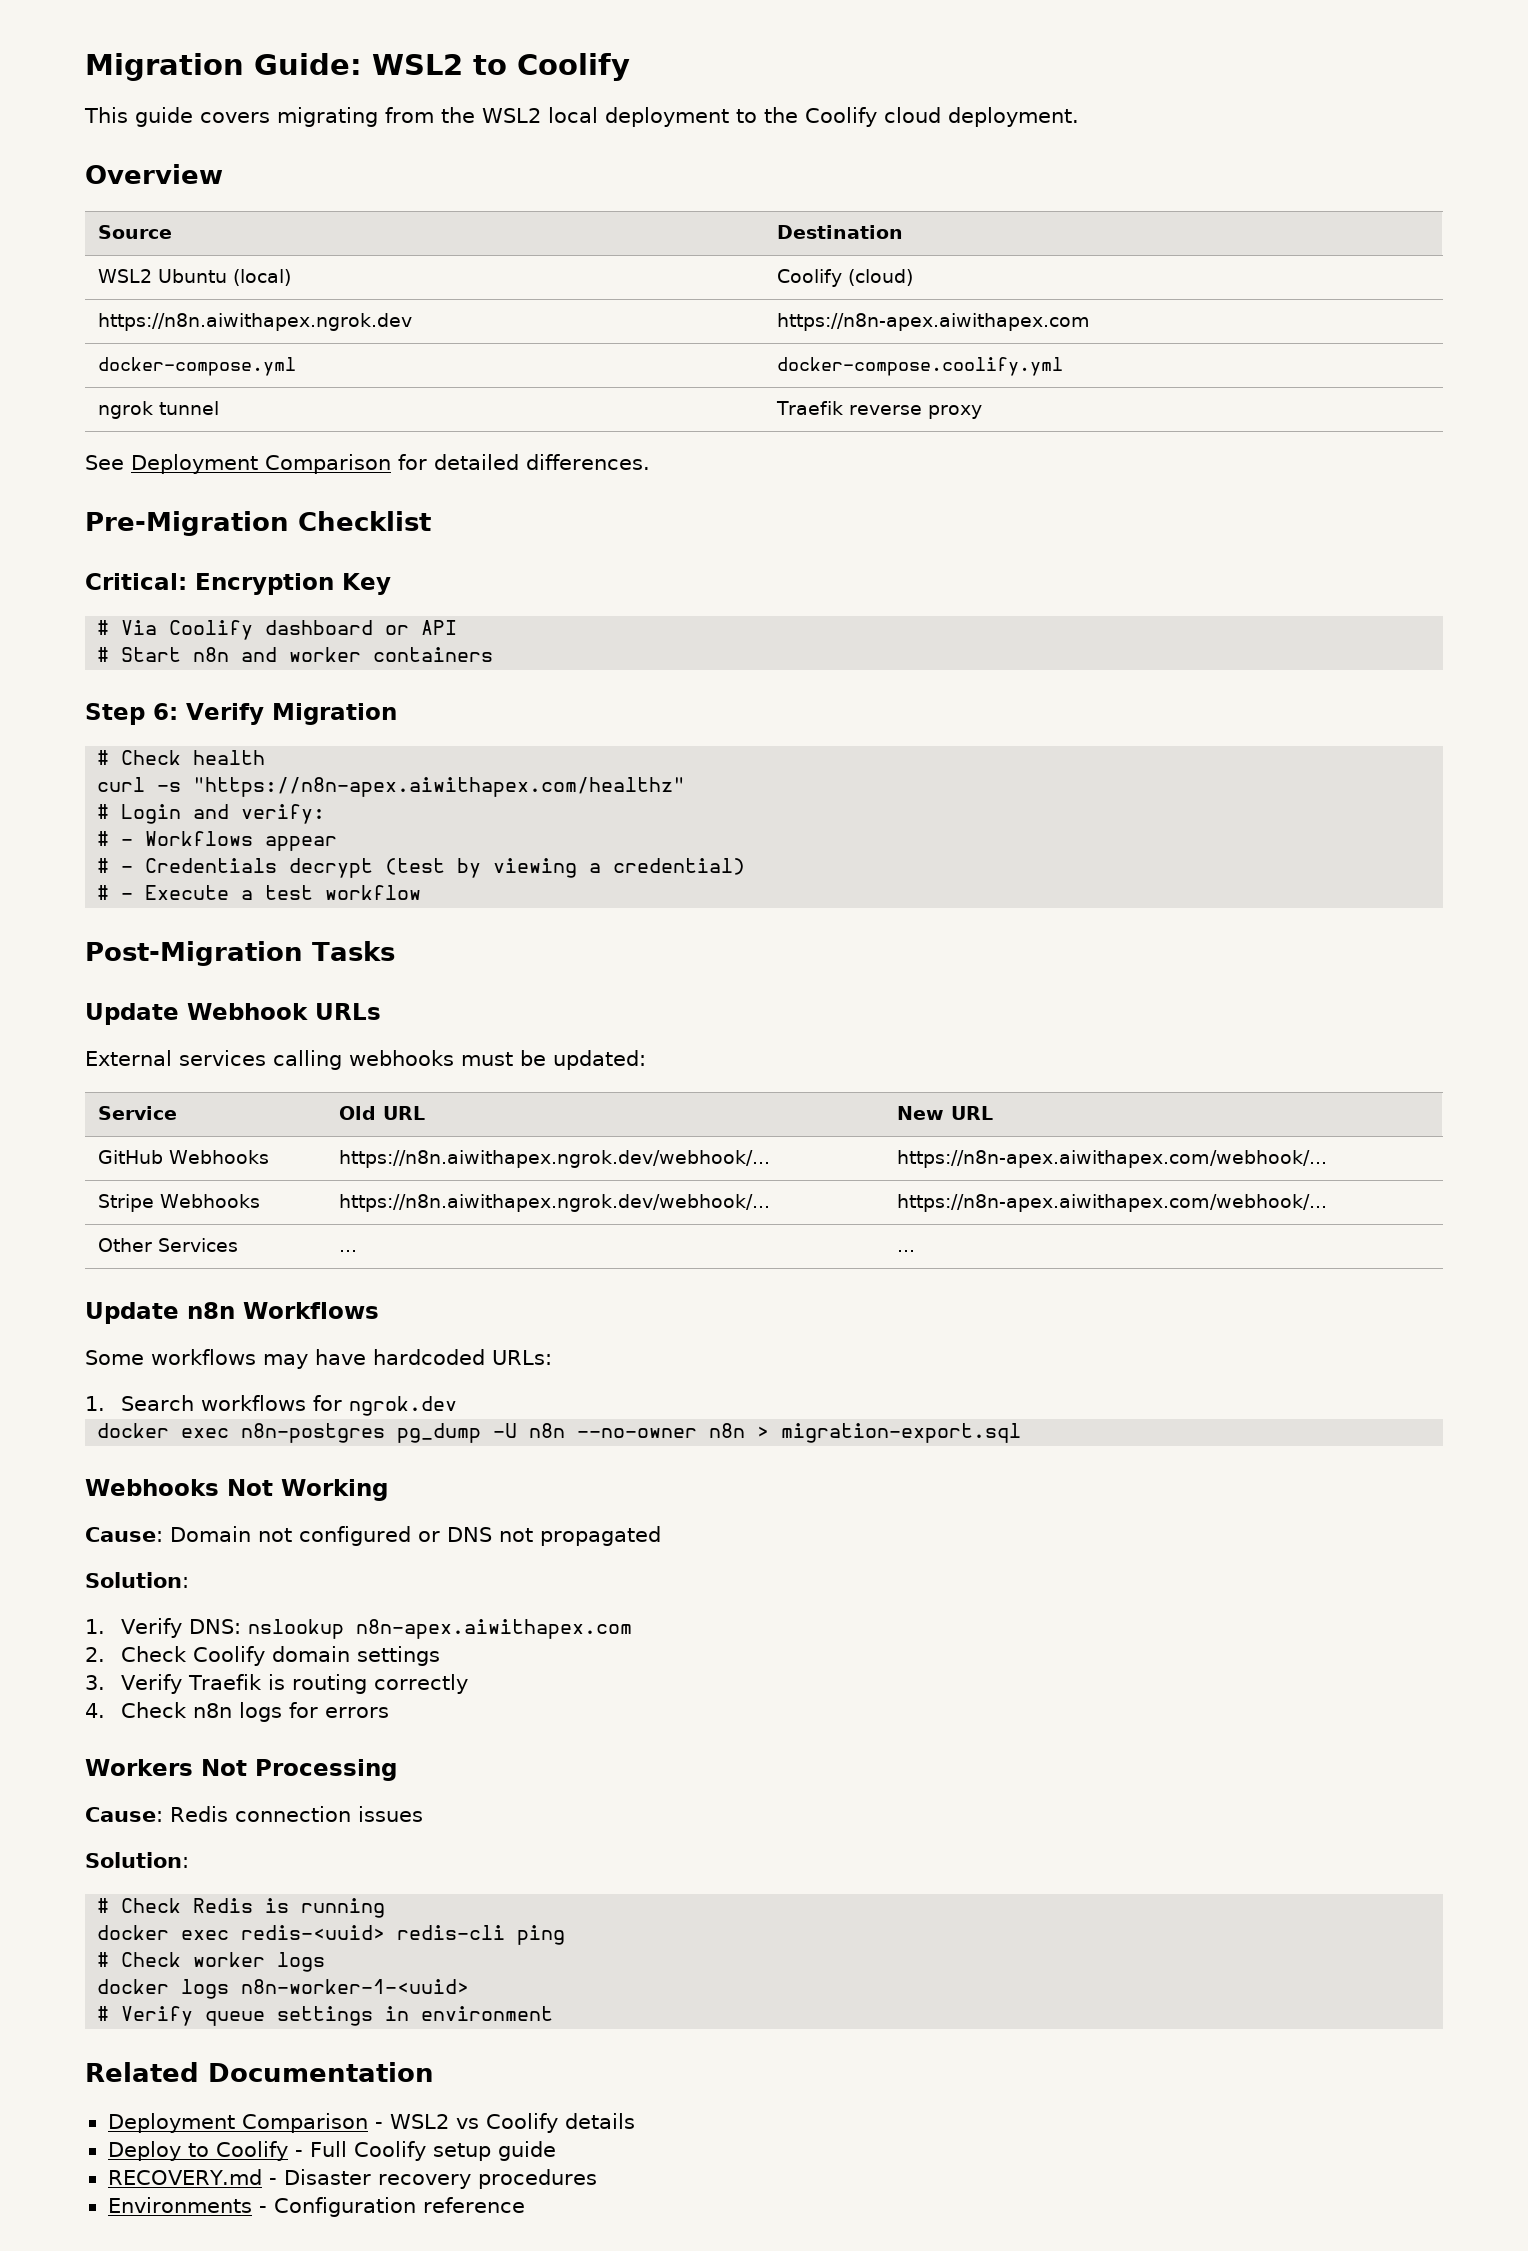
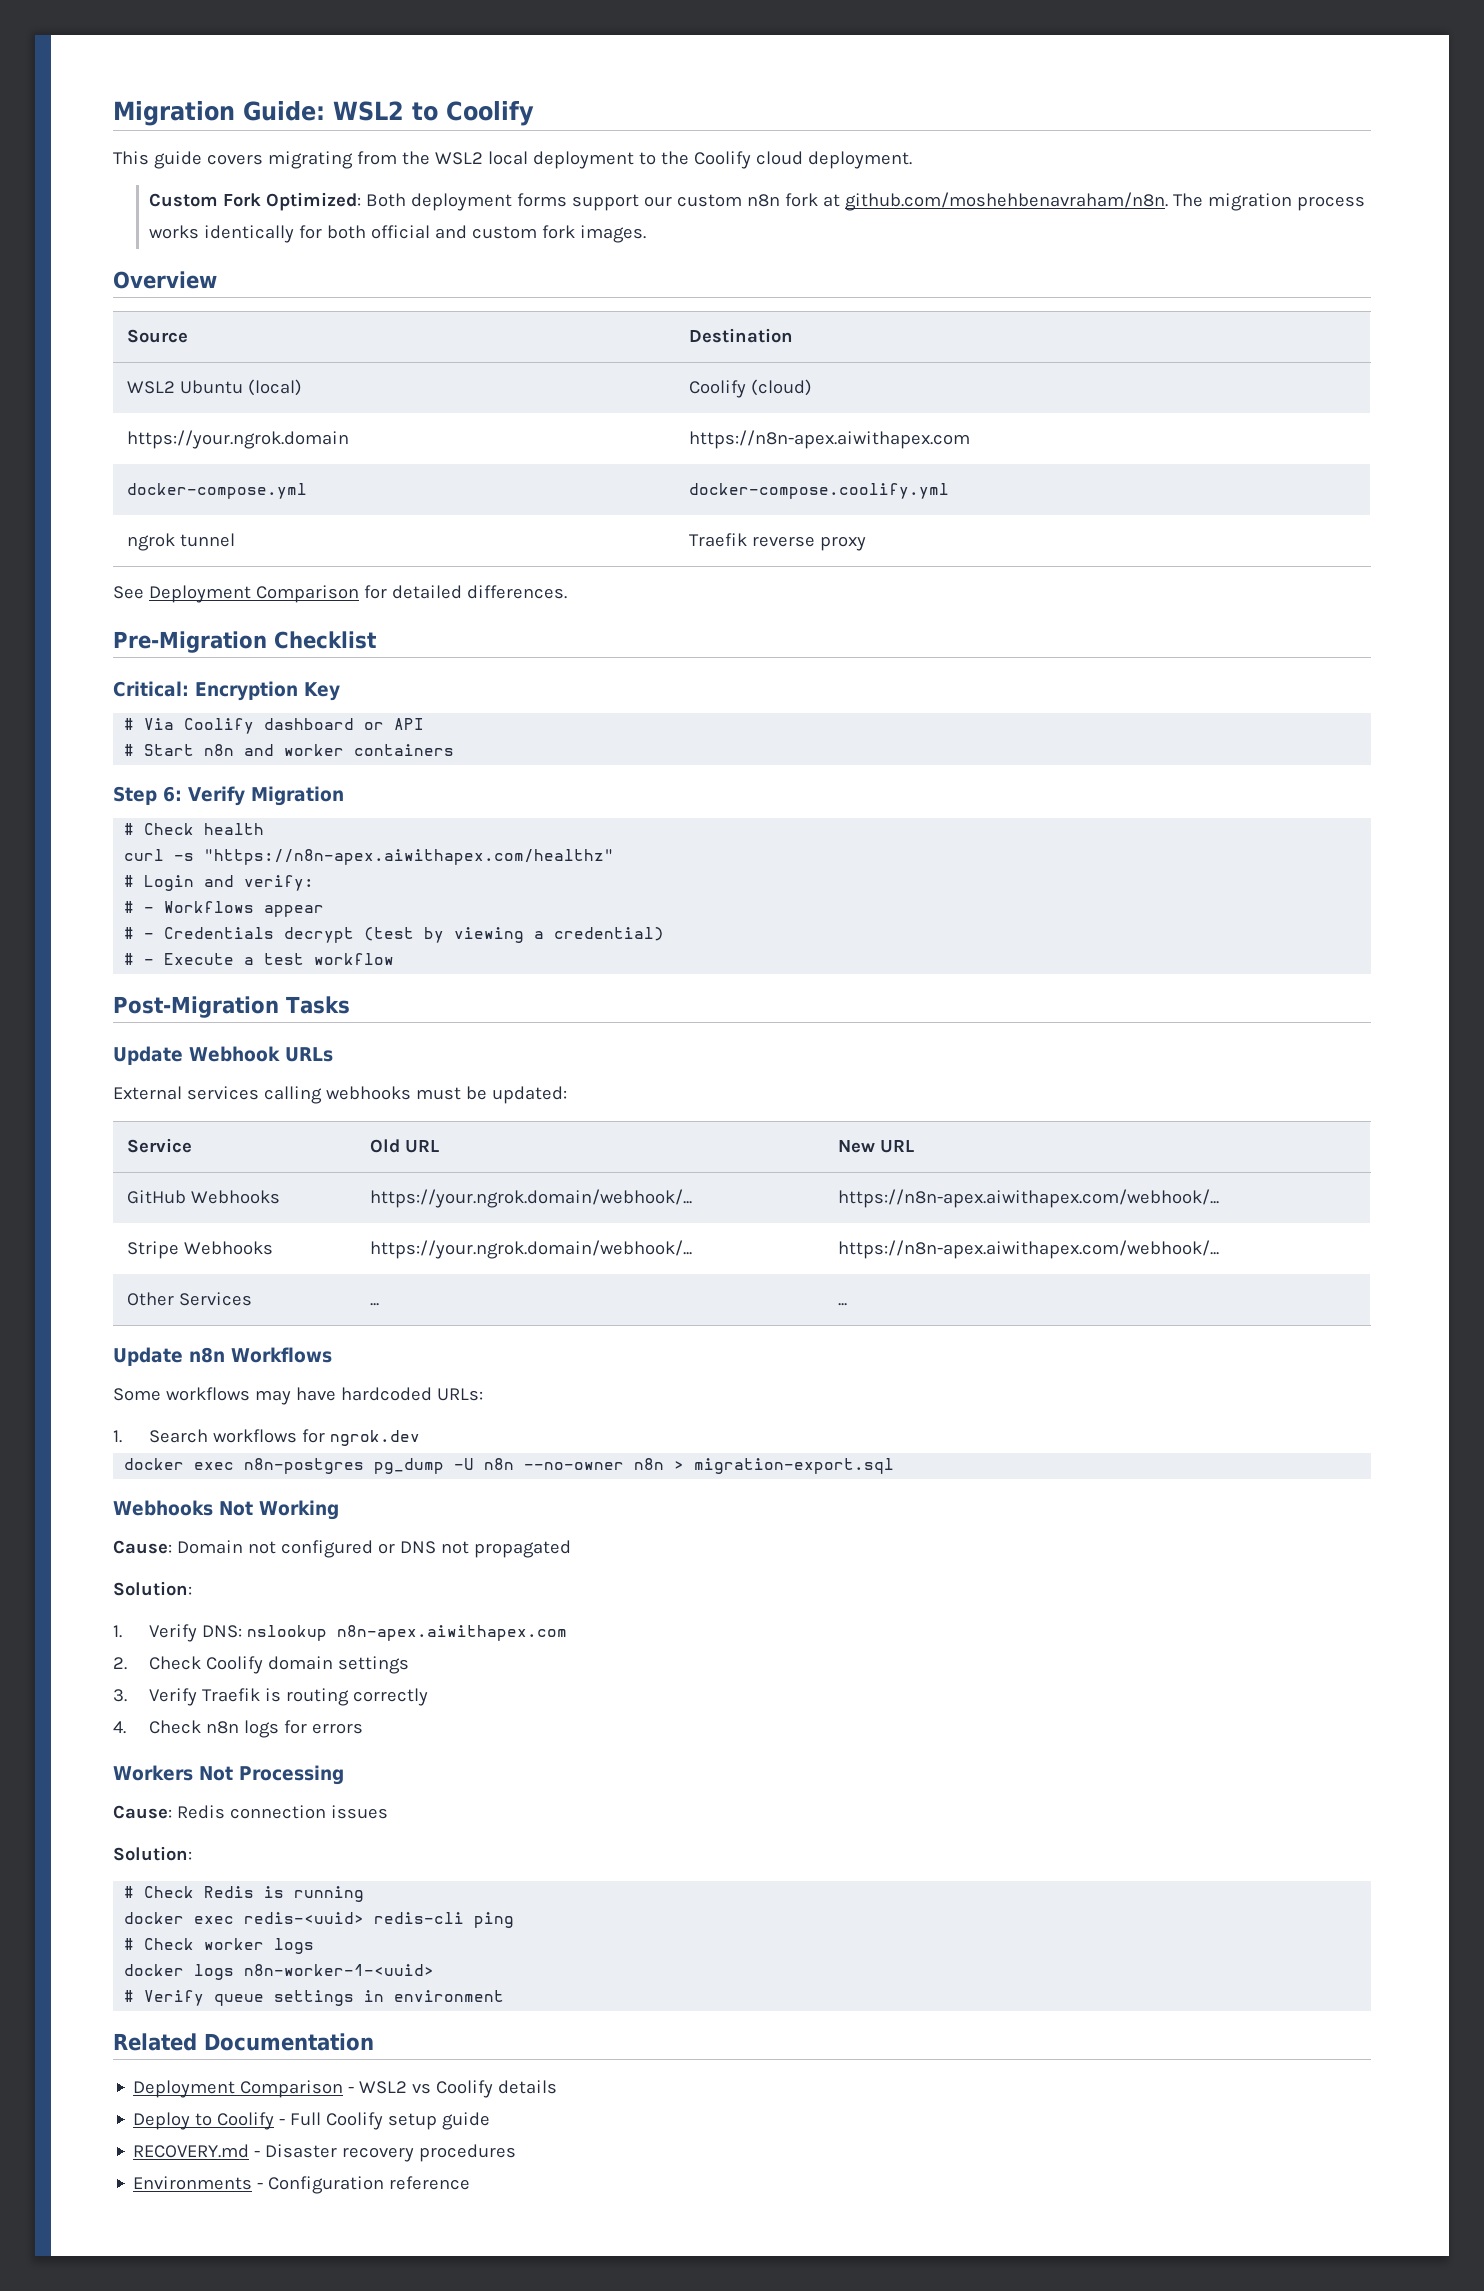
+ Custom Fork Optimized: Both deployment forms support our custom n8n fork at github.com/moshehbenavraham/n8n. The migration process works identically for both official and custom fork images.
- https://n8n.aiwithapex.ngrok.dev | https://n8n-apex.aiwithapex.com
+ https://your.ngrok.domain | https://n8n-apex.aiwithapex.com
- GitHub Webhooks | https://n8n.aiwithapex.ngrok.dev/webhook/... | https://n8n-apex.aiwithapex.com/webhook/...
+ GitHub Webhooks | https://your.ngrok.domain/webhook/... | https://n8n-apex.aiwithapex.com/webhook/...
- Stripe Webhooks | https://n8n.aiwithapex.ngrok.dev/webhook/... | https://n8n-apex.aiwithapex.com/webhook/...
+ Stripe Webhooks | https://your.ngrok.domain/webhook/... | https://n8n-apex.aiwithapex.com/webhook/...

